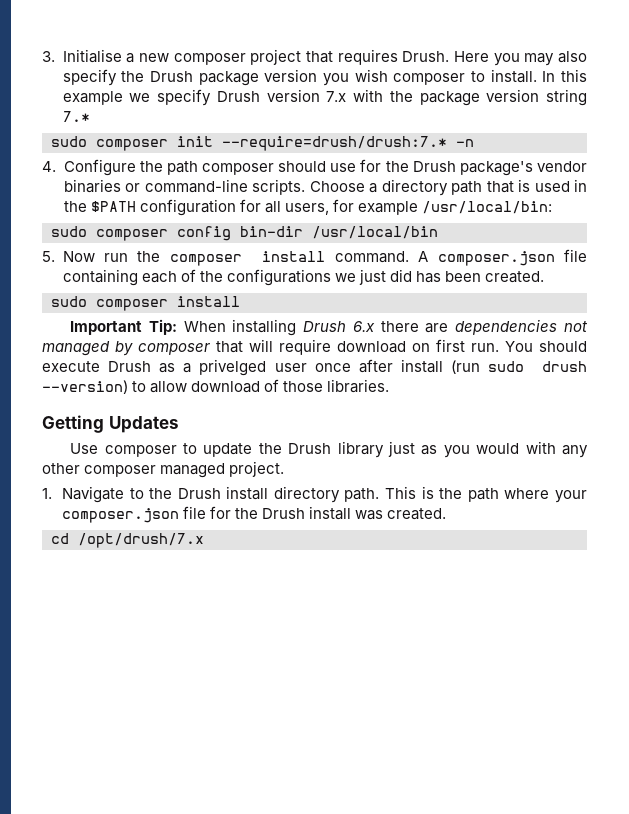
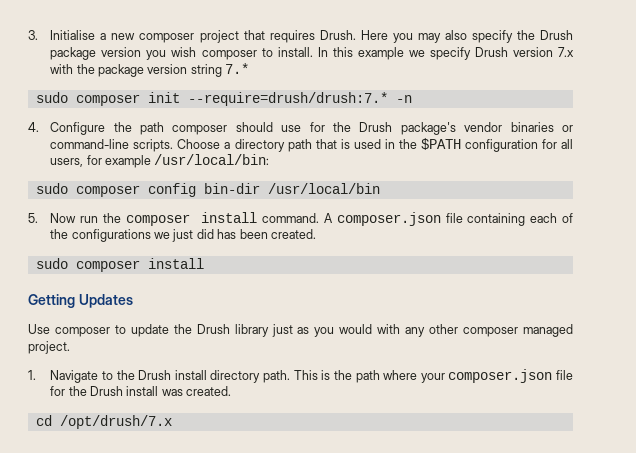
- Important Tip: When installing Drush 6.x there are dependencies not managed by composer that will require download on first run. You should execute Drush as a privelged user once after install (run sudo drush --version) to allow download of those libraries.

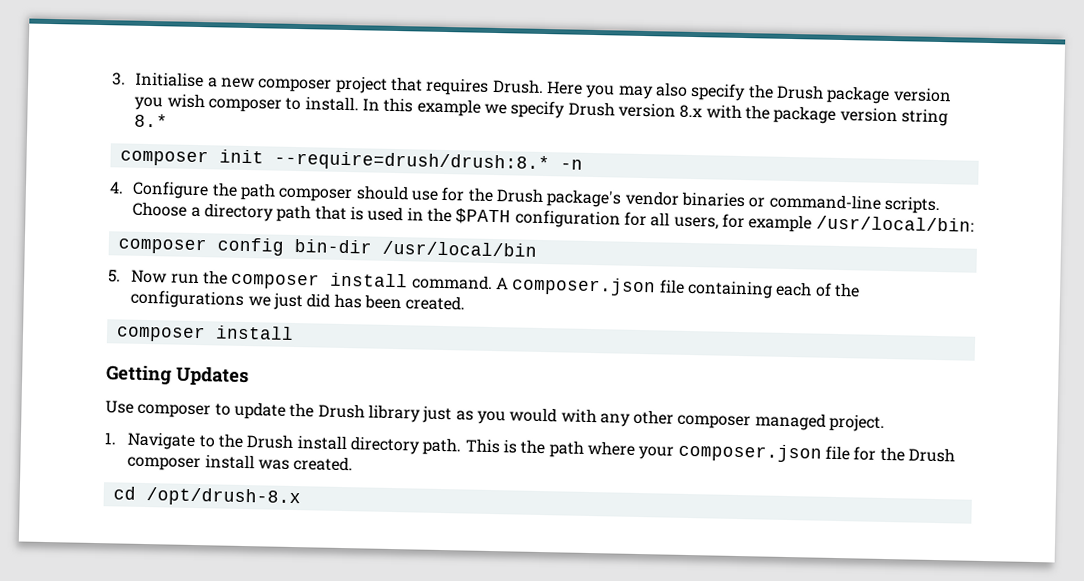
- In this example we specify Drush version 7.x with the package version string 7.*
- sudo composer init --require=drush/drush:7.* -n
+ In this example we specify Drush version 8.x with the package version string 8.*
+ composer init --require=drush/drush:8.* -n
- sudo composer config bin-dir /usr/local/bin
+ composer config bin-dir /usr/local/bin
  A composer.json file containing each of the configurations we just did has been created.
- sudo composer install
+ composer install
- This is the path where your composer.json file for the Drush install was created.
+ This is the path where your composer.json file for the Drush composer install was created.
- cd /opt/drush/7.x
+ cd /opt/drush-8.x

